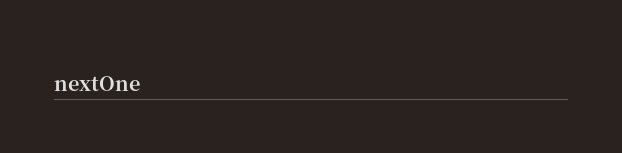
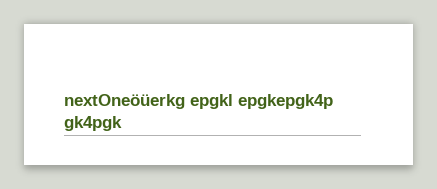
- nextOne
+ nextOneöüerkg epgkl epgkepgk4p gk4pgk

